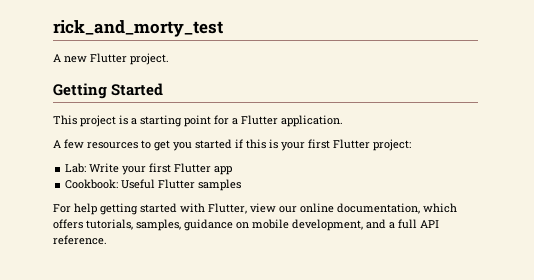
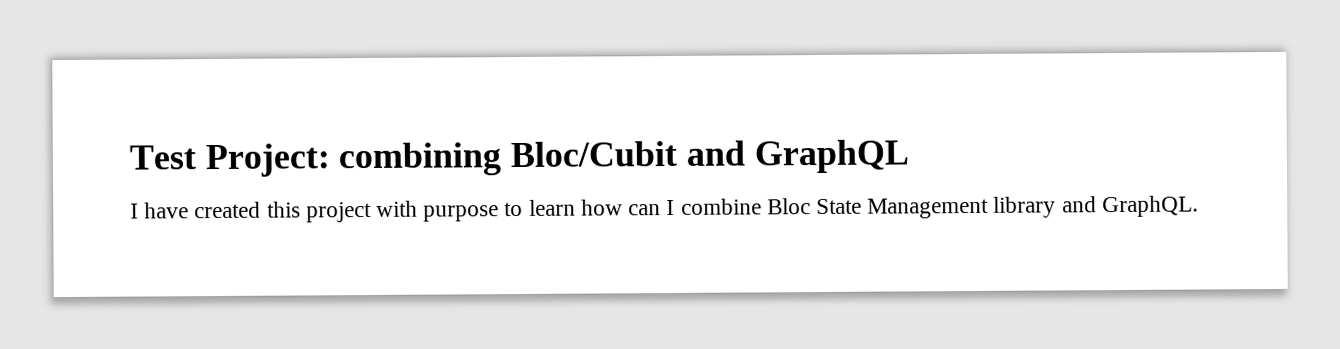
- rick_and_morty_test
- A new Flutter project.
- Getting Started
- This project is a starting point for a Flutter application.
- A few resources to get you started if this is your first Flutter project:
- Lab: Write your first Flutter app
- Cookbook: Useful Flutter samples
- For help getting started with Flutter, view our online documentation, which offers tutorials, samples, guidance on mobile development, and a full API reference.
+ Test Project: combining Bloc/Cubit and GraphQL
+ I have created this project with purpose to learn how can I combine Bloc State Management library and GraphQL.

